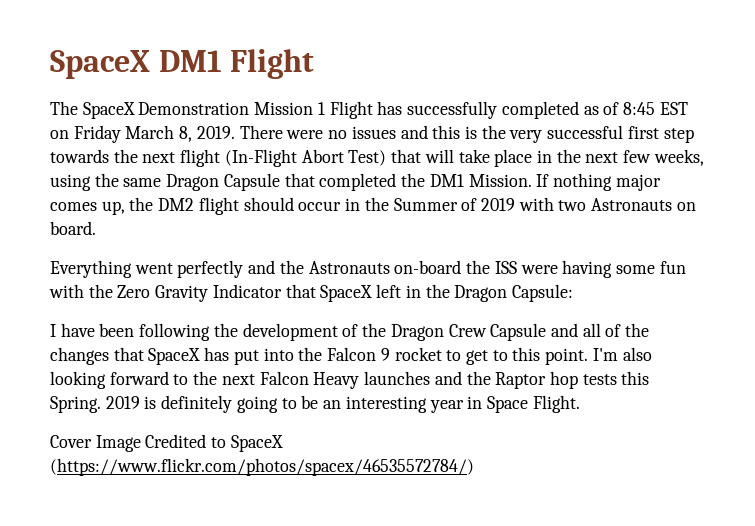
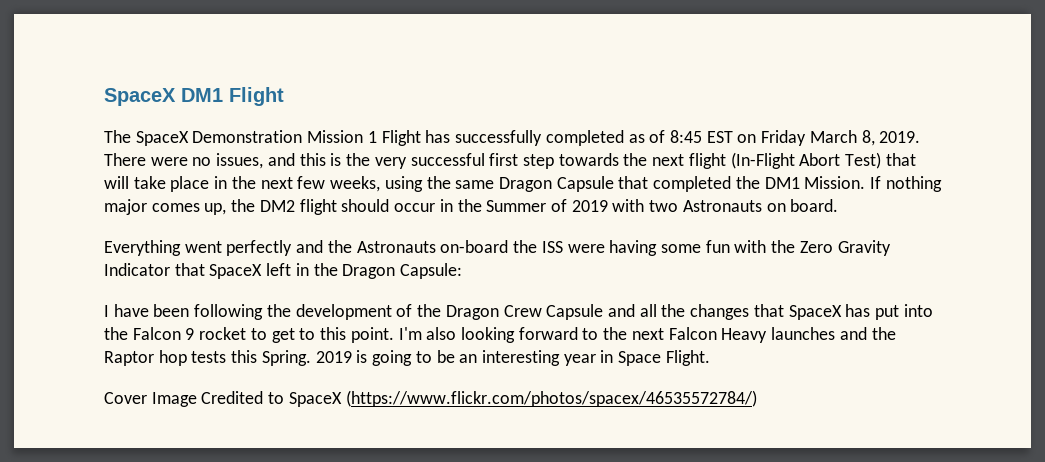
- There were no issues and this is the very successful first step towards the next flight (In-Flight Abort Test) that will take place in the next few weeks, using the same Dragon Capsule that completed the DM1 Mission.
+ There were no issues, and this is the very successful first step towards the next flight (In-Flight Abort Test) that will take place in the next few weeks, using the same Dragon Capsule that completed the DM1 Mission.
- I have been following the development of the Dragon Crew Capsule and all of the changes that SpaceX has put into the Falcon 9 rocket to get to this point.
+ I have been following the development of the Dragon Crew Capsule and all the changes that SpaceX has put into the Falcon 9 rocket to get to this point.
- 2019 is definitely going to be an interesting year in Space Flight.
+ 2019 is going to be an interesting year in Space Flight.

